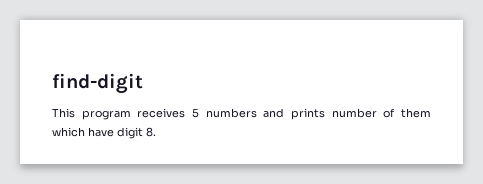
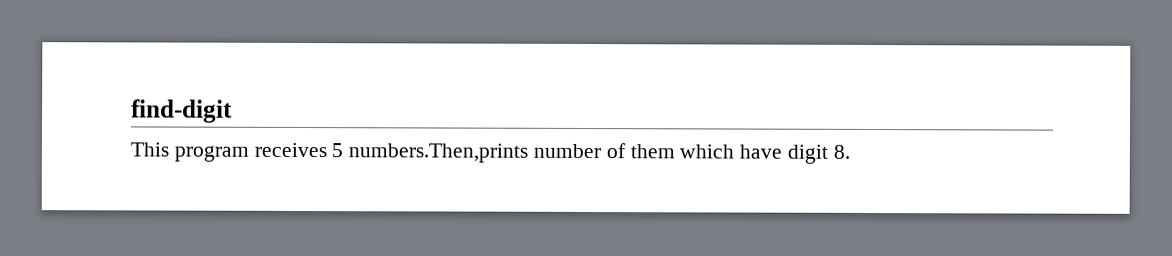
- This program receives 5 numbers and prints number of them which have digit 8.
+ This program receives 5 numbers.Then,prints number of them which have digit 8.

